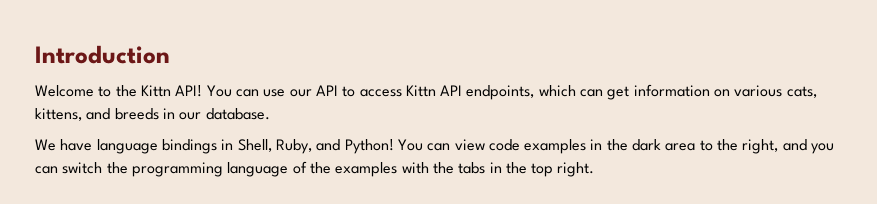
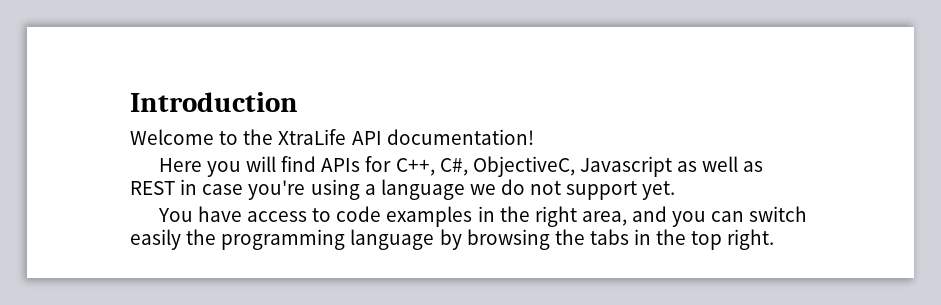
- Welcome to the Kittn API! You can use our API to access Kittn API endpoints, which can get information on various cats, kittens, and breeds in our database.
- We have language bindings in Shell, Ruby, and Python! You can view code examples in the dark area to the right, and you can switch the programming language of the examples with the tabs in the top right.
+ Welcome to the XtraLife API documentation!
+ Here you will find APIs for C++, C#, ObjectiveC, Javascript as well as REST in case you're using a language we do not support yet.
+ You have access to code examples in the right area, and you can switch easily the programming language by browsing the tabs in the top right.

